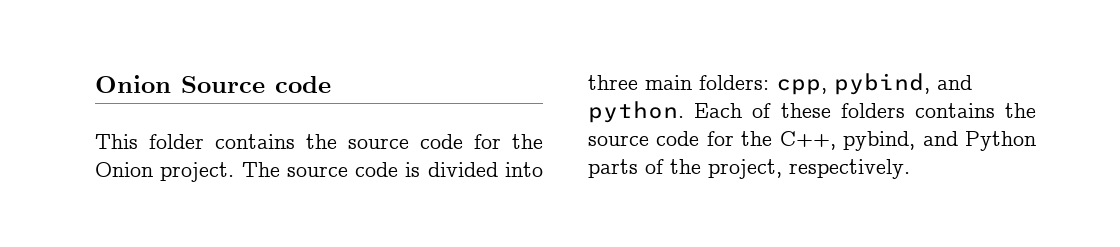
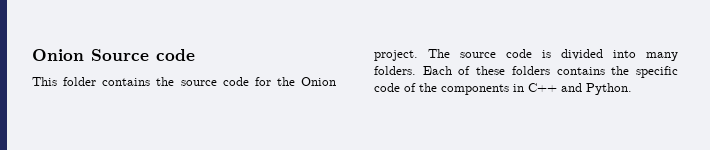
- The source code is divided into three main folders: cpp, pybind, and python.
+ The source code is divided into many folders.
- Each of these folders contains the source code for the C++, pybind, and Python parts of the project, respectively.
+ Each of these folders contains the specific code of the components in C++ and Python.

